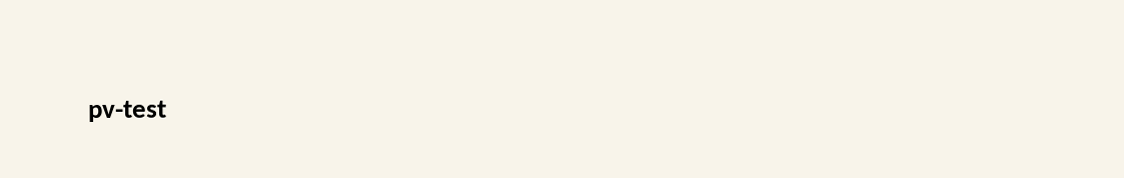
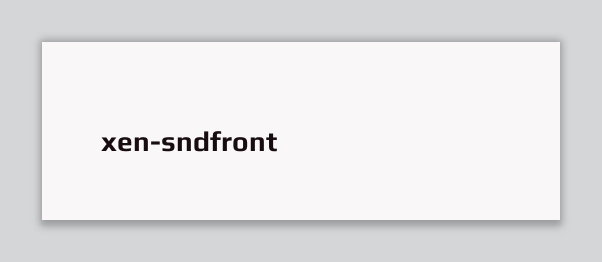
- pv-test
+ xen-sndfront

